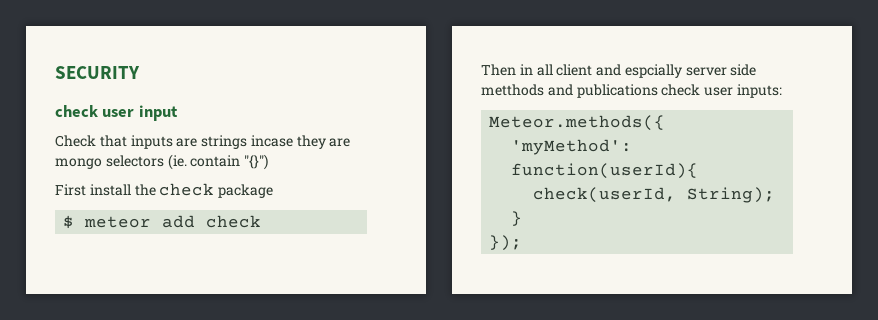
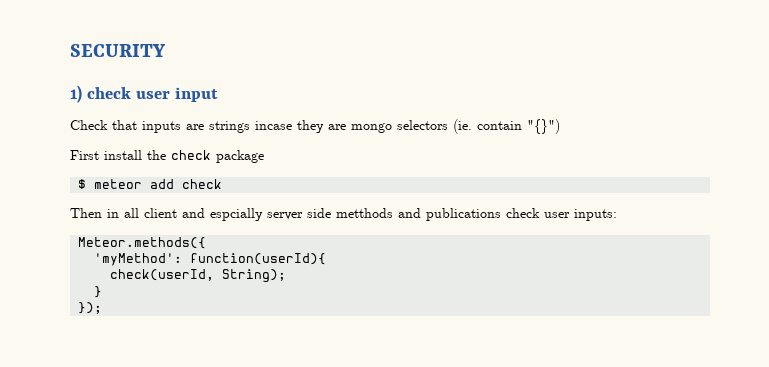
- check user input
+ 1) check user input

